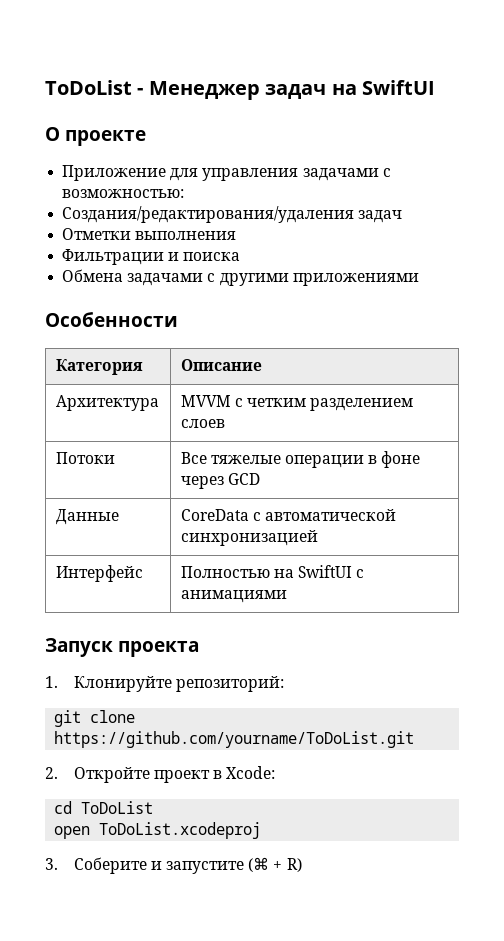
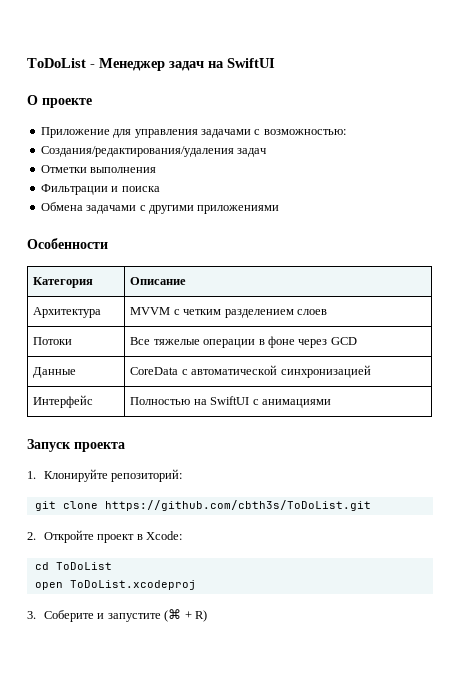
- git clone https://github.com/yourname/ToDoList.git
+ git clone https://github.com/cbth3s/ToDoList.git

